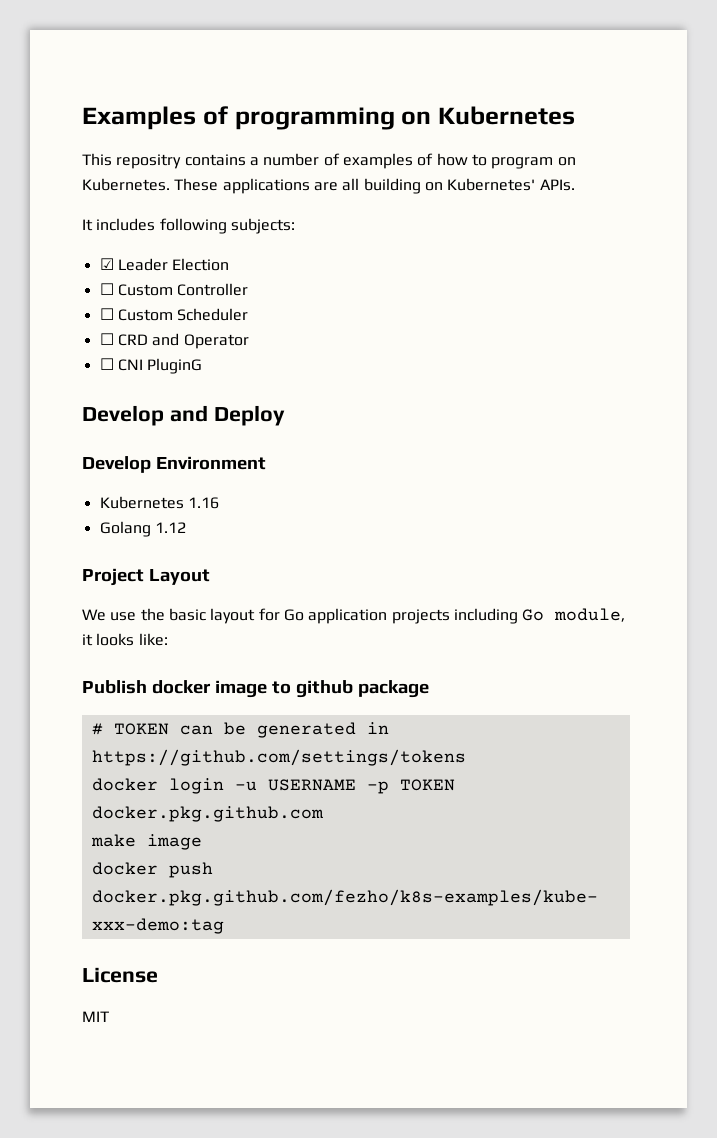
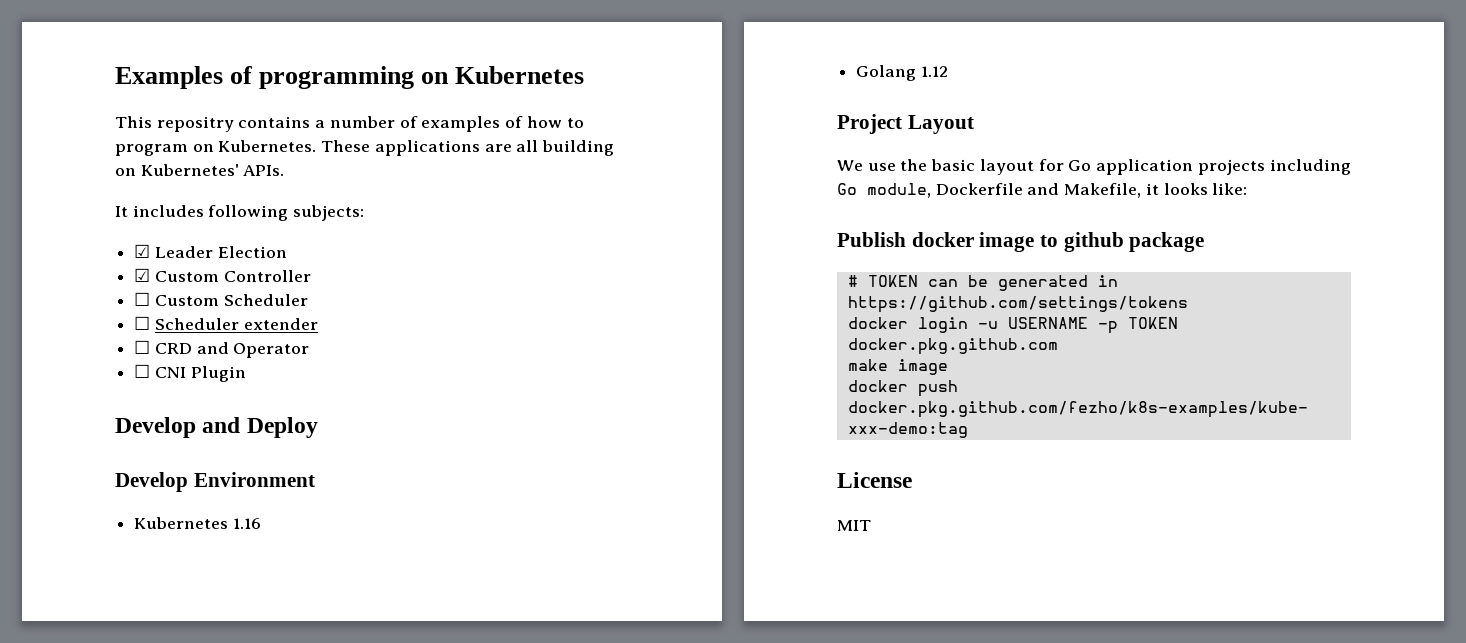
- ☐ Custom Controller
+ ☑ Custom Controller
+ ☐ Scheduler extender
- ☐ CNI PluginG
+ ☐ CNI Plugin
- We use the basic layout for Go application projects including Go module, it looks like:
+ We use the basic layout for Go application projects including Go module, Dockerfile and Makefile, it looks like:

